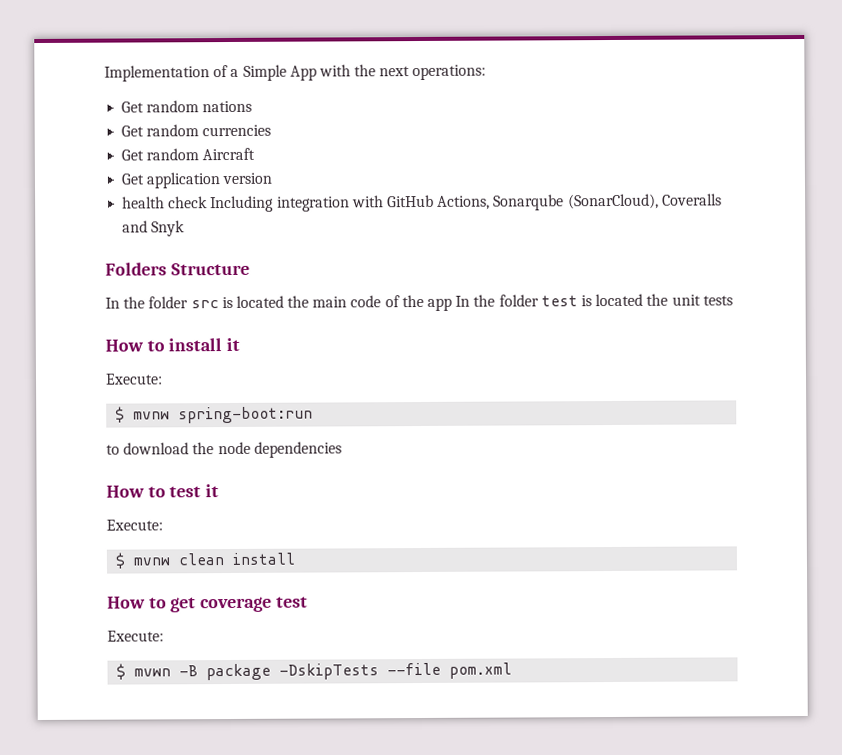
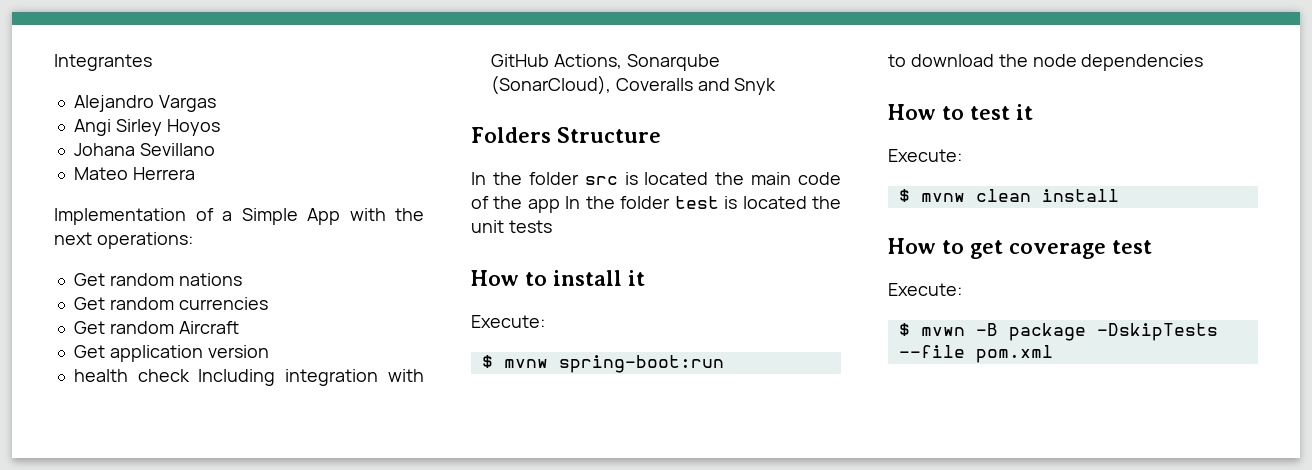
+ Integrantes
+ Alejandro Vargas
+ Angi Sirley Hoyos
+ Johana Sevillano
+ Mateo Herrera

